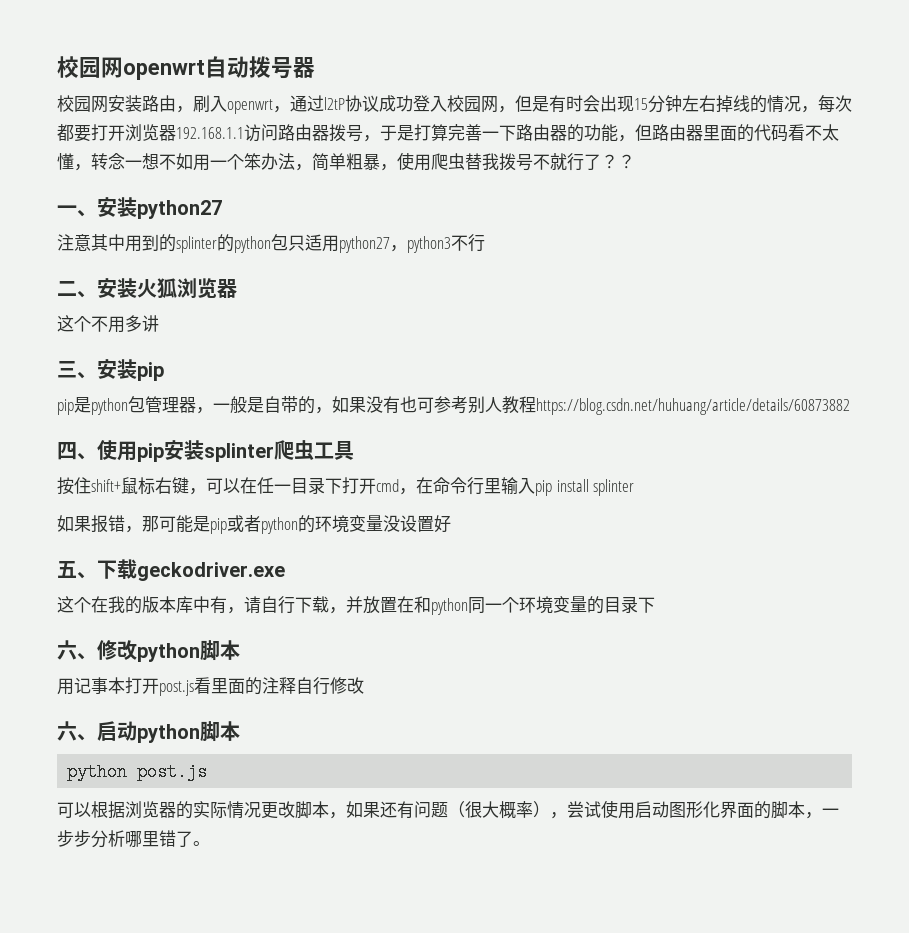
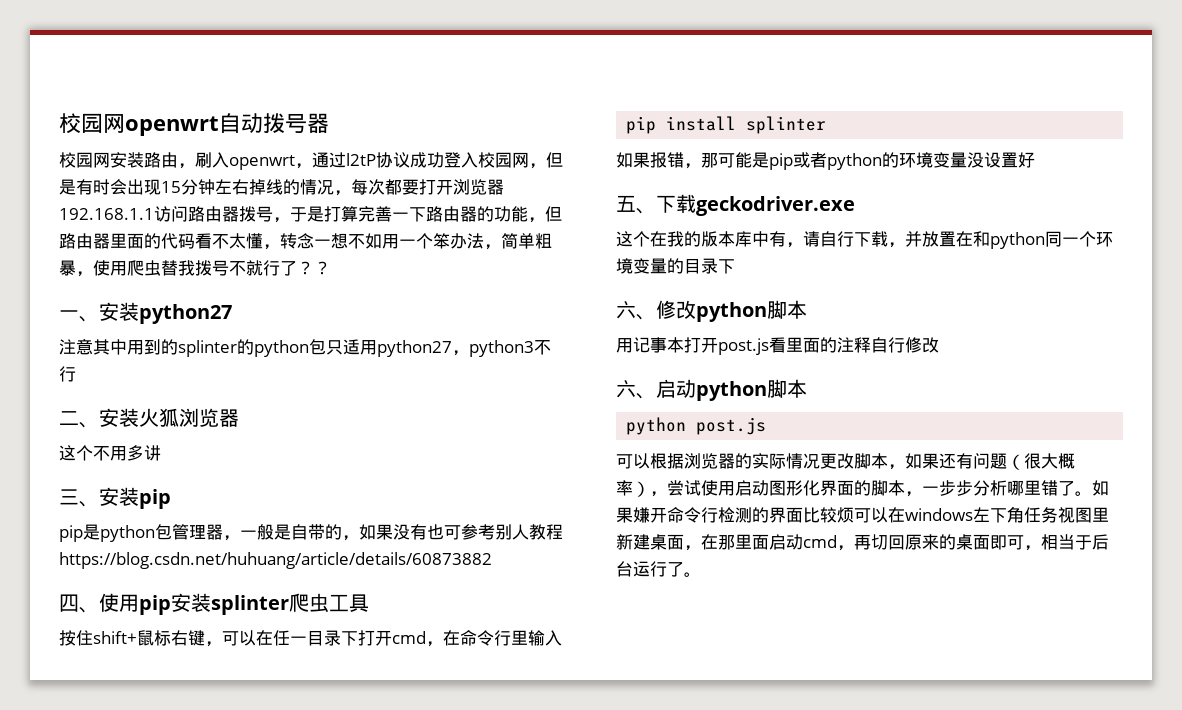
- 按住shift+鼠标右键，可以在任一目录下打开cmd，在命令行里输入pip install splinter
+ 按住shift+鼠标右键，可以在任一目录下打开cmd，在命令行里输入
+ pip install splinter
+ 如果嫌开命令行检测的界面比较烦可以在windows左下角任务视图里新建桌面，在那里面启动cmd，再切回原来的桌面即可，相当于后台运行了。

